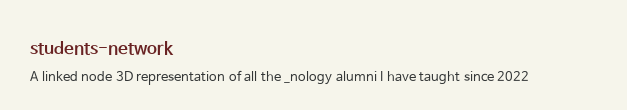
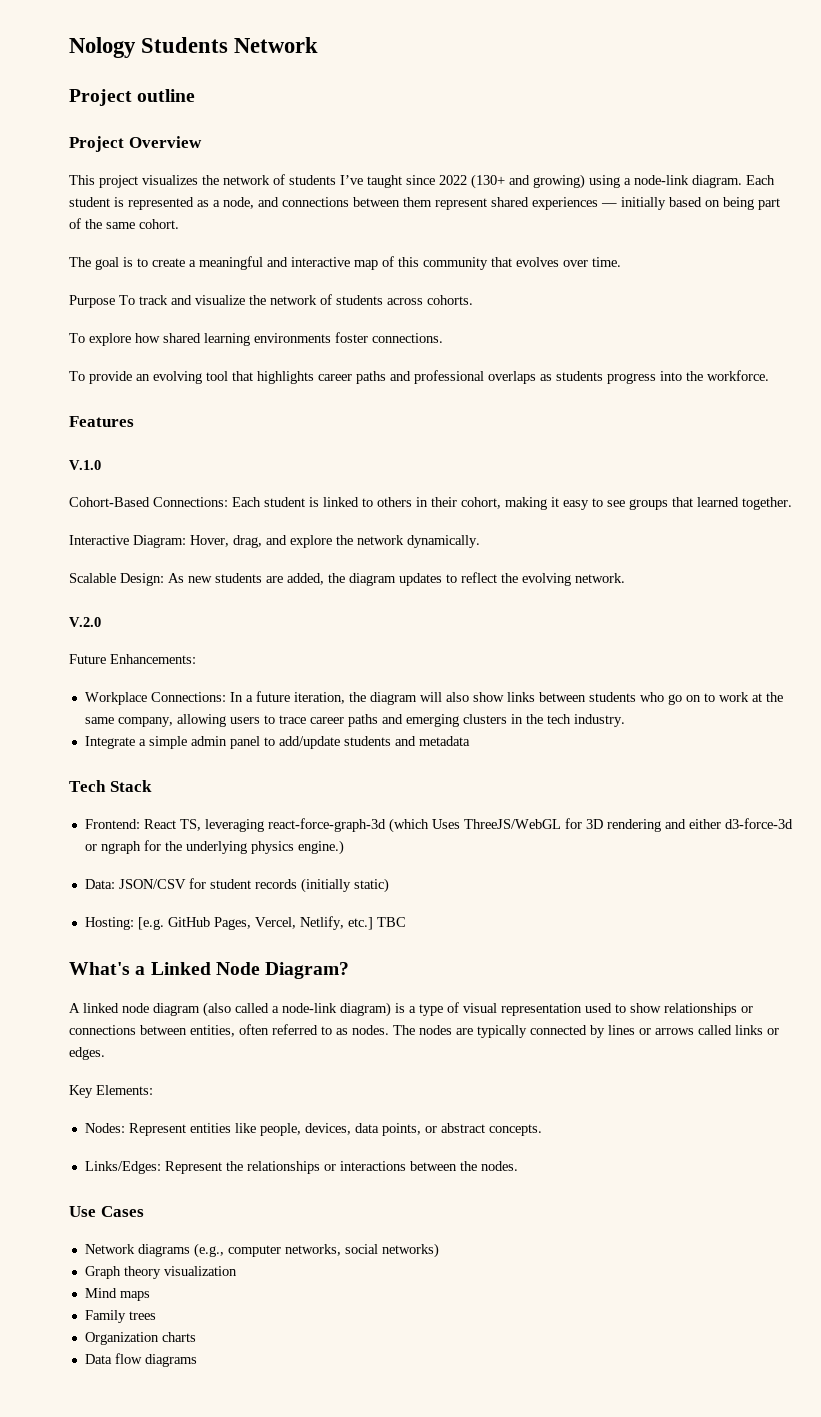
- students-network
- A linked node 3D representation of all the _nology alumni I have taught since 2022
+ Nology Students Network
+ Project outline
+ Project Overview
+ This project visualizes the network of students I’ve taught since 2022 (130+ and growing) using a node-link diagram. Each student is represented as a node, and connections between them represent shared experiences — initially based on being part of the same cohort.
+ The goal is to create a meaningful and interactive map of this community that evolves over time.
+ Purpose To track and visualize the network of students across cohorts.
+ To explore how shared learning environments foster connections.
+ To provide an evolving tool that highlights career paths and professional overlaps as students progress into the workforce.
+ Features
+ V.1.0
+ Cohort-Based Connections: Each student is linked to others in their cohort, making it easy to see groups that learned together.
+ Interactive Diagram: Hover, drag, and explore the network dynamically.
+ Scalable Design: As new students are added, the diagram updates to reflect the evolving network.
+ V.2.0
+ Future Enhancements:
+ Workplace Connections: In a future iteration, the diagram will also show links between students who go on to work at the same company, allowing users to trace career paths and emerging clusters in the tech industry.
+ Integrate a simple admin panel to add/update students and metadata
+ Tech Stack
+ Frontend: React TS, leveraging react-force-graph-3d (which Uses ThreeJS/WebGL for 3D rendering and either d3-force-3d or ngraph for the underlying physics engine.)
+ Data: JSON/CSV for student records (initially static)
+ Hosting: [e.g. GitHub Pages, Vercel, Netlify, etc.] TBC
+ What's a Linked Node Diagram?
+ A linked node diagram (also called a node-link diagram) is a type of visual representation used to show relationships or connections between entities, often referred to as nodes. The nodes are typically connected by lines or arrows called links or edges.
+ Key Elements:
+ Nodes: Represent entities like people, devices, data points, or abstract concepts.
+ Links/Edges: Represent the relationships or interactions between the nodes.
+ Use Cases
+ Network diagrams (e.g., computer networks, social networks)
+ Graph theory visualization
+ Mind maps
+ Family trees
+ Organization charts
+ Data flow diagrams

